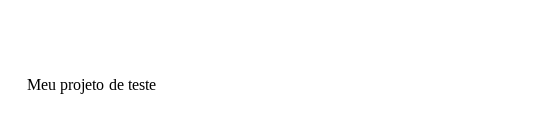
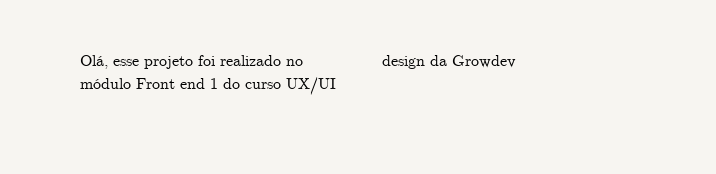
- Meu projeto de teste
+ Olá, esse projeto foi realizado no módulo Front end 1 do curso UX/UI design da Growdev

